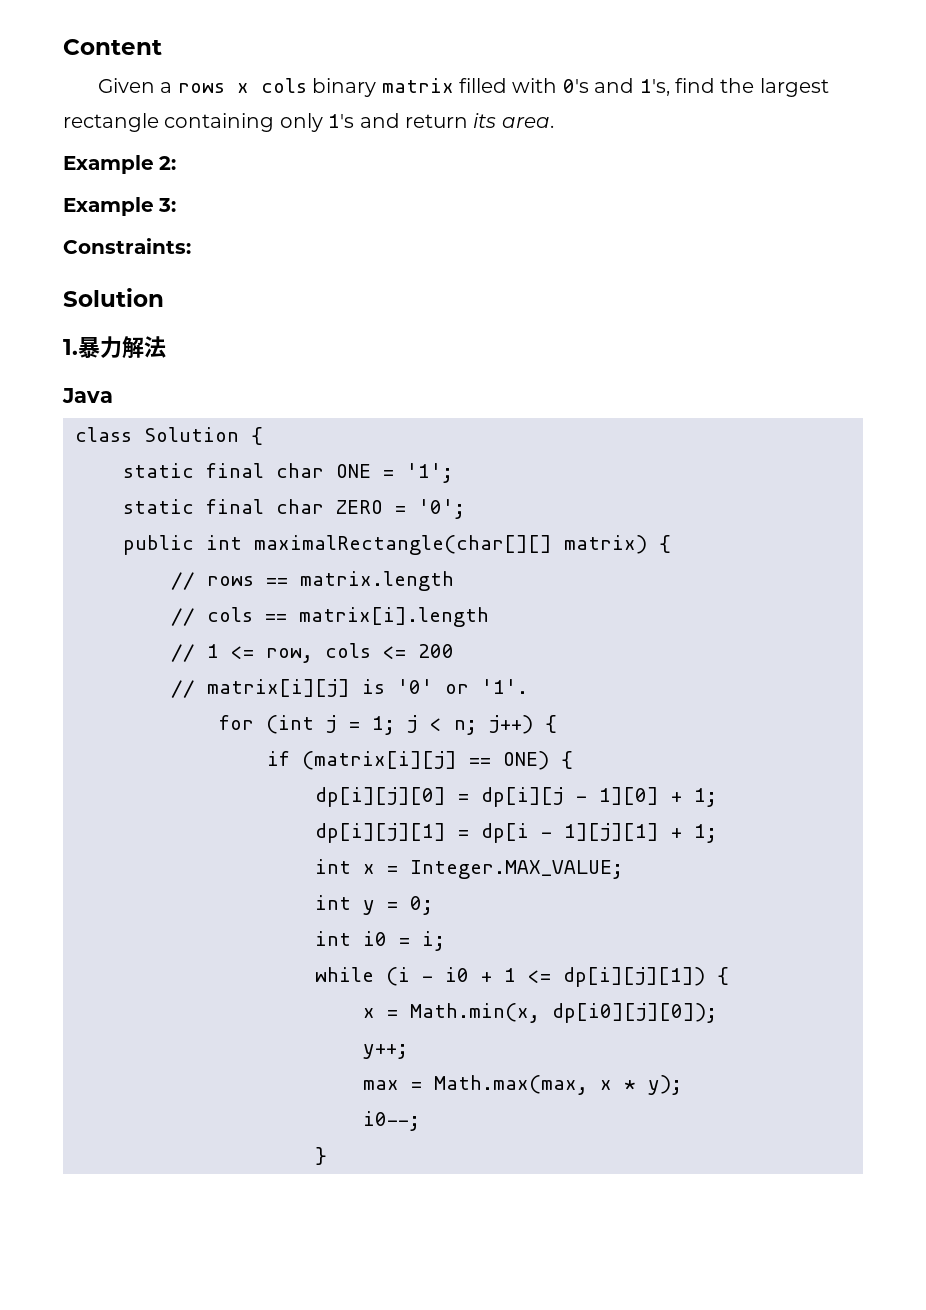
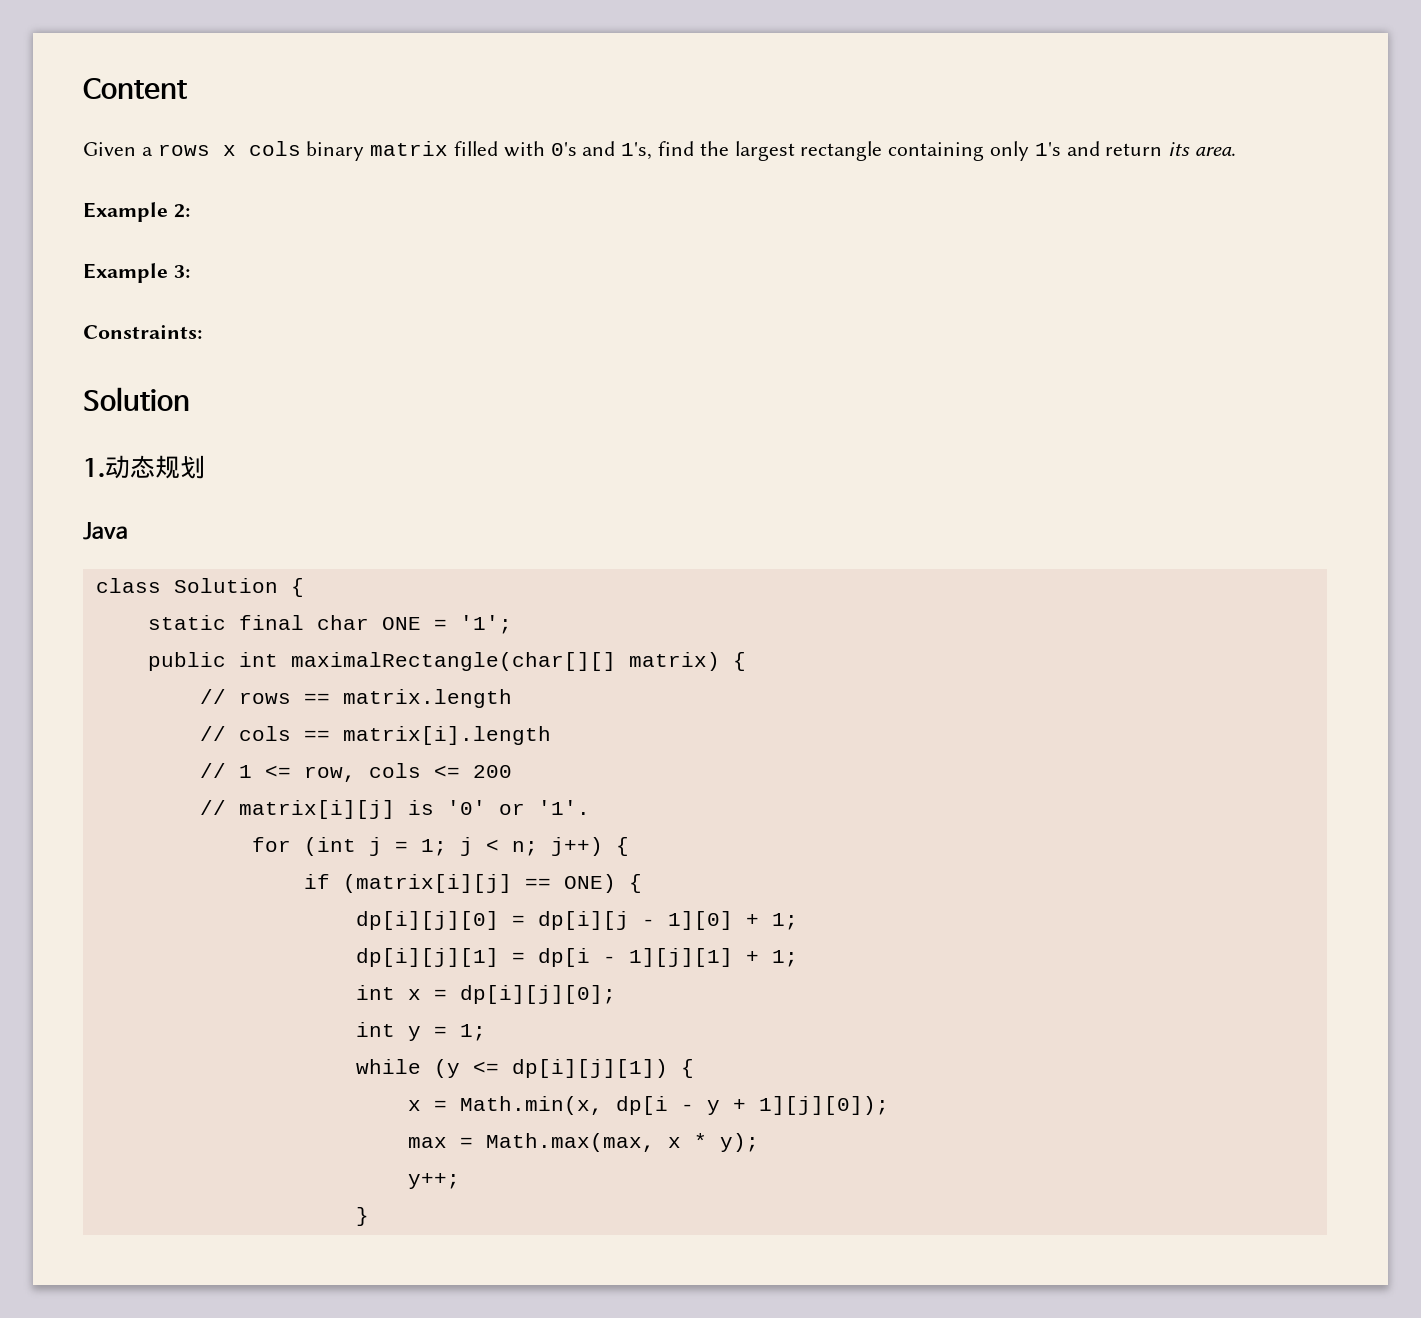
- 1.暴力解法
+ 1.动态规划
- static final char ZERO = '0';
- int x = Integer.MAX_VALUE;
+ int x = dp[i][j][0];
- int y = 0;
- int i0 = i;
- while (i - i0 + 1 <= dp[i][j][1]) {
+ int y = 1;
+ while (y <= dp[i][j][1]) {
- x = Math.min(x, dp[i0][j][0]);
- y++;
+ x = Math.min(x, dp[i - y + 1][j][0]);
- i0--;
+ y++;

